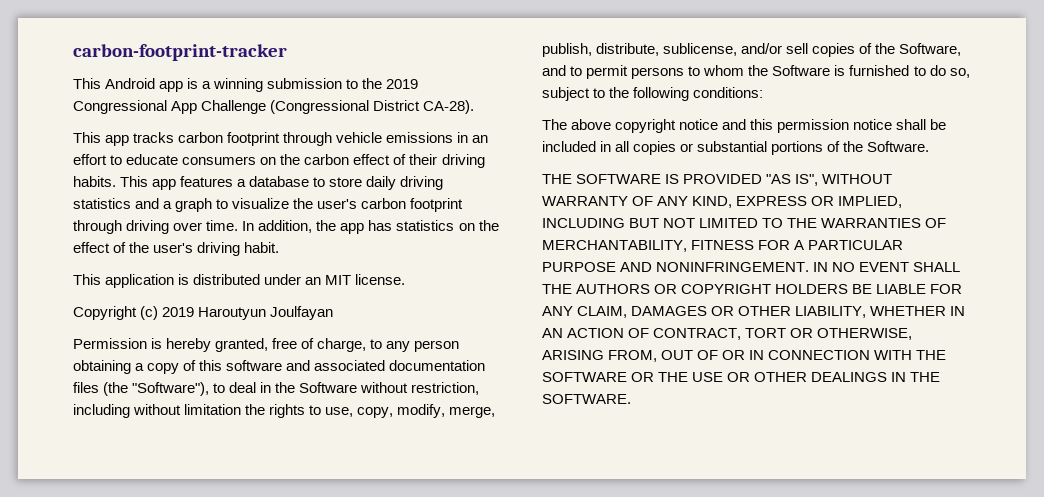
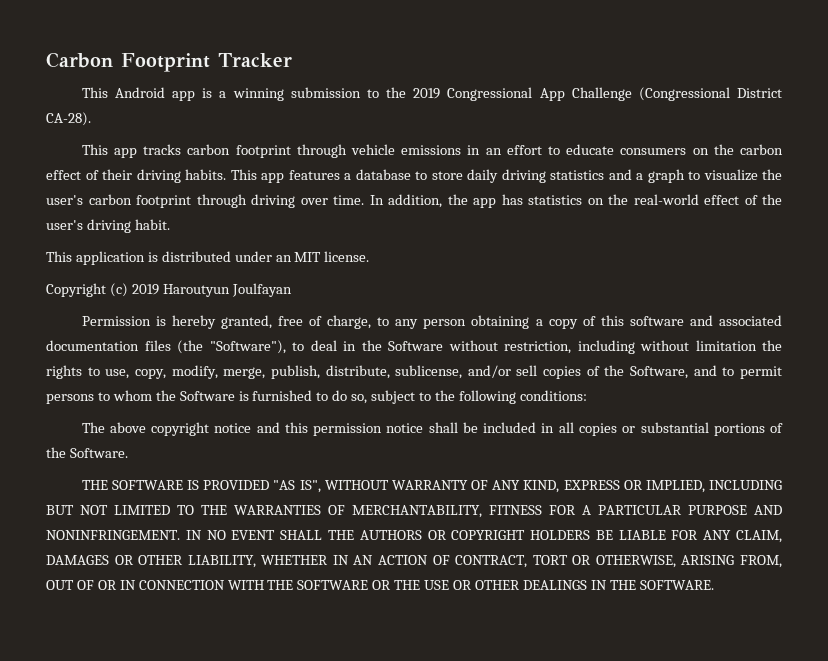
- carbon-footprint-tracker
+ Carbon Footprint Tracker
- In addition, the app has statistics on the effect of the user's driving habit.
+ In addition, the app has statistics on the real-world effect of the user's driving habit.

